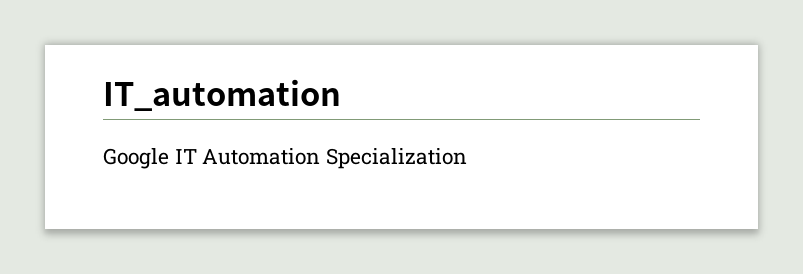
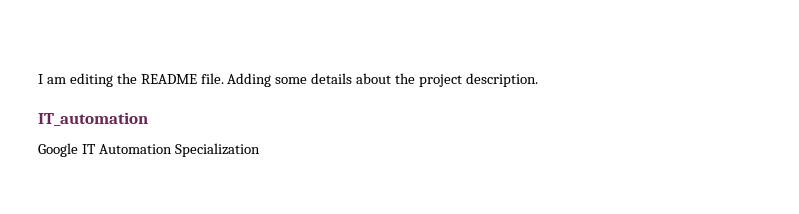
+ I am editing the README file. Adding some details about the project description.

